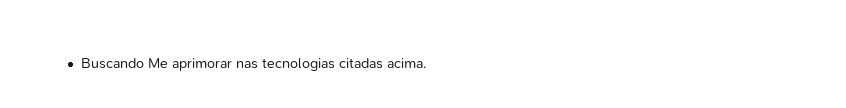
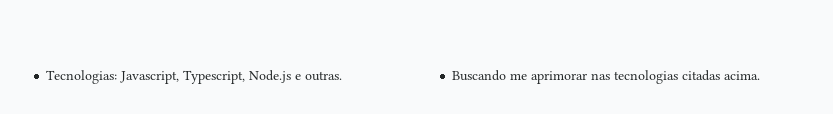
- Buscando Me aprimorar nas tecnologias citadas acima.
+ Tecnologias: Javascript, Typescript, Node.js e outras.
+ Buscando me aprimorar nas tecnologias citadas acima.

